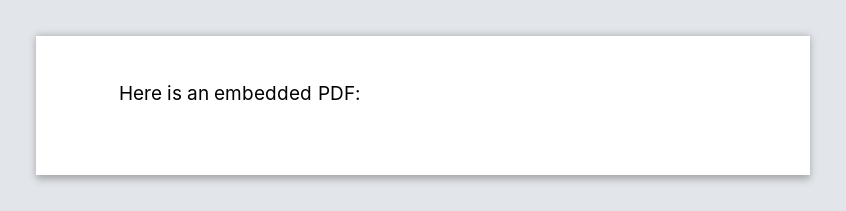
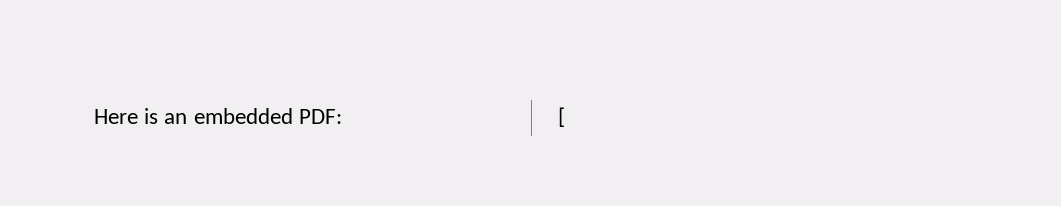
+ [

